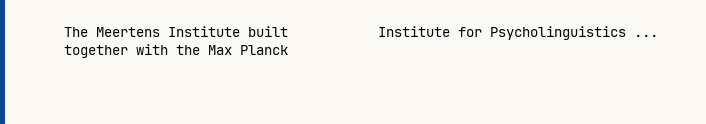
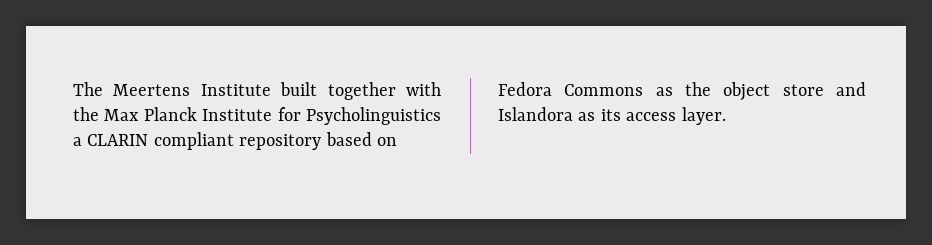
- The Meertens Institute built together with the Max Planck Institute for Psycholinguistics ...
+ The Meertens Institute built together with the Max Planck Institute for Psycholinguistics a CLARIN compliant repository based on Fedora Commons as the object store and Islandora as its access layer.

